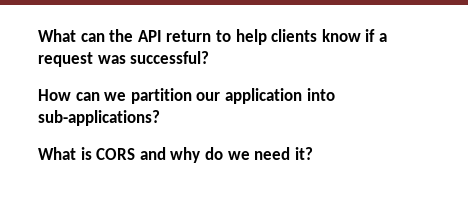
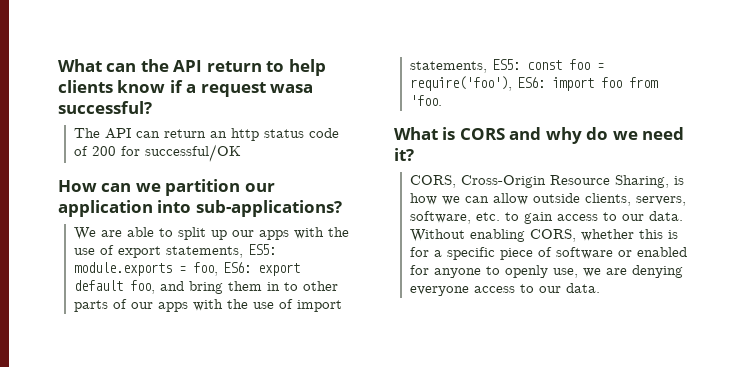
- What can the API return to help clients know if a request was successful?
+ What can the API return to help clients know if a request wasa successful?
+ The API can return an http status code of 200 for successful/OK
+ We are able to split up our apps with the use of export statements, ES5: module.exports = foo, ES6: export default foo, and bring them in to other parts of our apps with the use of import statements, ES5: const foo = require('foo'), ES6: import foo from 'foo.
+ CORS, Cross-Origin Resource Sharing, is how we can allow outside clients, servers, software, etc. to gain access to our data. Without enabling CORS, whether this is for a specific piece of software or enabled for anyone to openly use, we are denying everyone access to our data.

